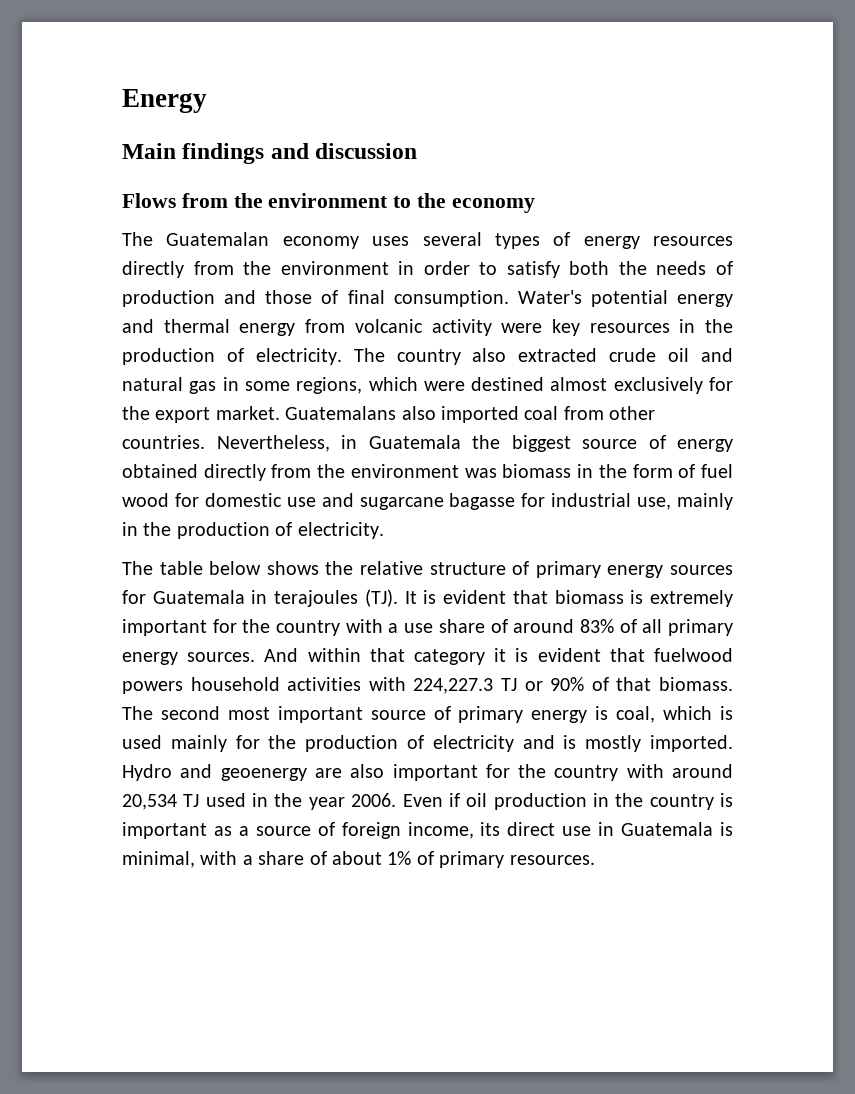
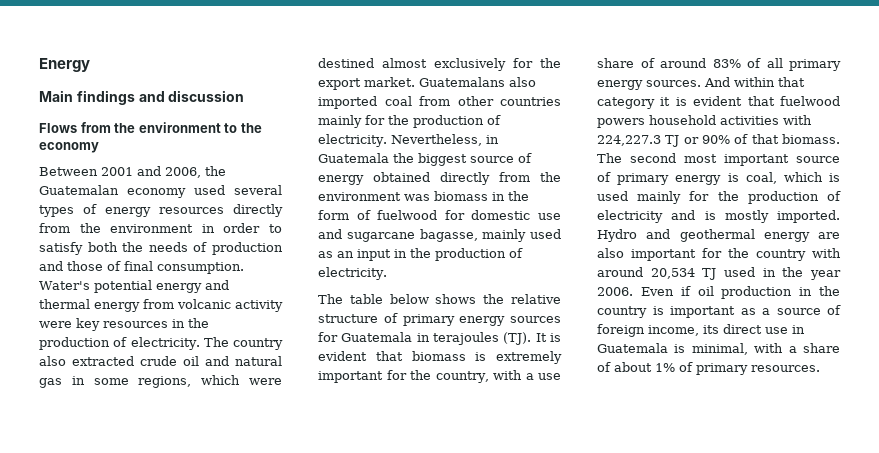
- The Guatemalan economy uses several types of energy resources directly from the environment in order to satisfy both the needs of production and those of final consumption.
+ Between 2001 and 2006, the Guatemalan economy used several types of energy resources directly from the environment in order to satisfy both the needs of production and those of final consumption.
- Guatemalans also imported coal from other countries.
+ Guatemalans also imported coal from other countries mainly for the production of electricity.
- Nevertheless, in Guatemala the biggest source of energy obtained directly from the environment was biomass in the form of fuel wood for domestic use and sugarcane bagasse for industrial use, mainly in the production of electricity.
+ Nevertheless, in Guatemala the biggest source of energy obtained directly from the environment was biomass in the form of fuelwood for domestic use and sugarcane bagasse, mainly used as an input in the production of electricity.
- The table below shows the relative structure of primary energy sources for Guatemala in terajoules (TJ). It is evident that biomass is extremely important for the country with a use share of around 83% of all primary energy sources.
+ The table below shows the relative structure of primary energy sources for Guatemala in terajoules (TJ). It is evident that biomass is extremely important for the country, with a use share of around 83% of all primary energy sources.
- Hydro and geoenergy are also important for the country with around 20,534 TJ used in the year 2006.
+ Hydro and geothermal energy are also important for the country with around 20,534 TJ used in the year 2006.

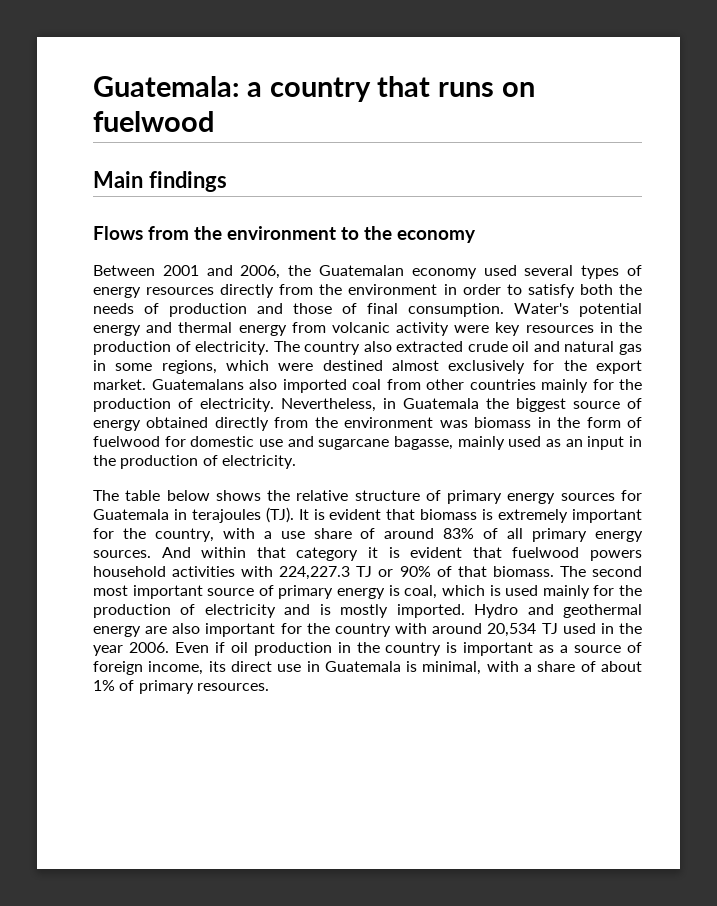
- Energy
+ Guatemala: a country that runs on fuelwood
- Main findings and discussion
+ Main findings

